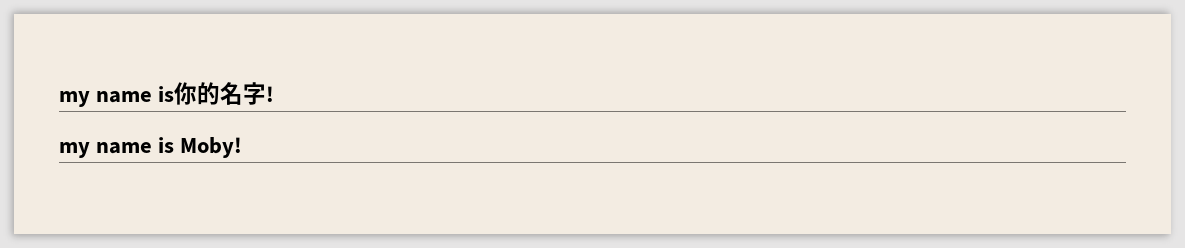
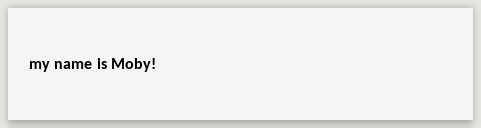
- my name is你的名字!

